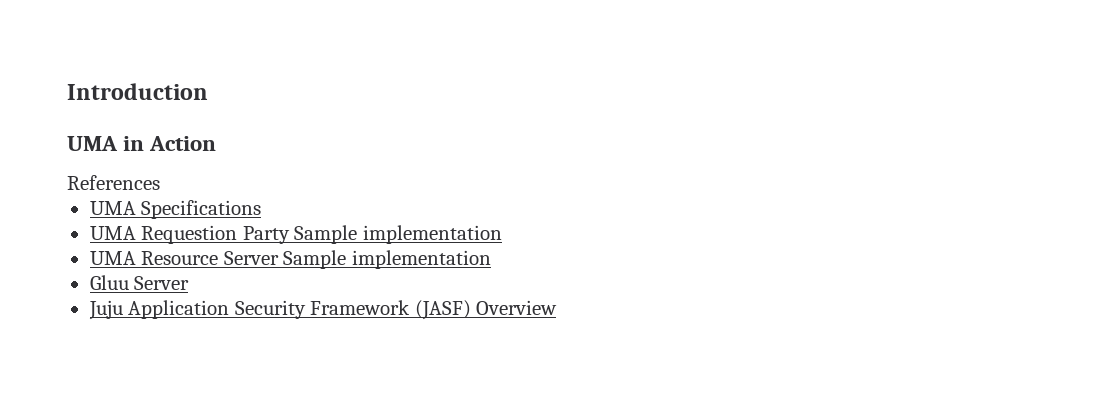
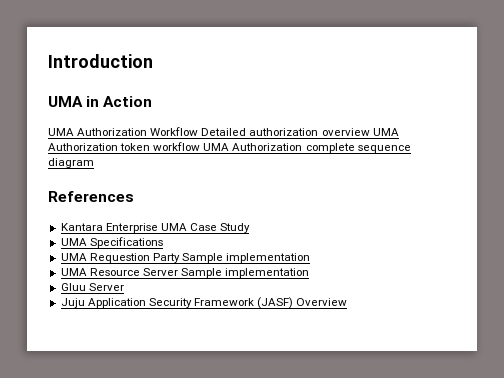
+ UMA Authorization Workflow Detailed authorization overview UMA Authorization token workflow UMA Authorization complete sequence diagram
  References
+ Kantara Enterprise UMA Case Study

